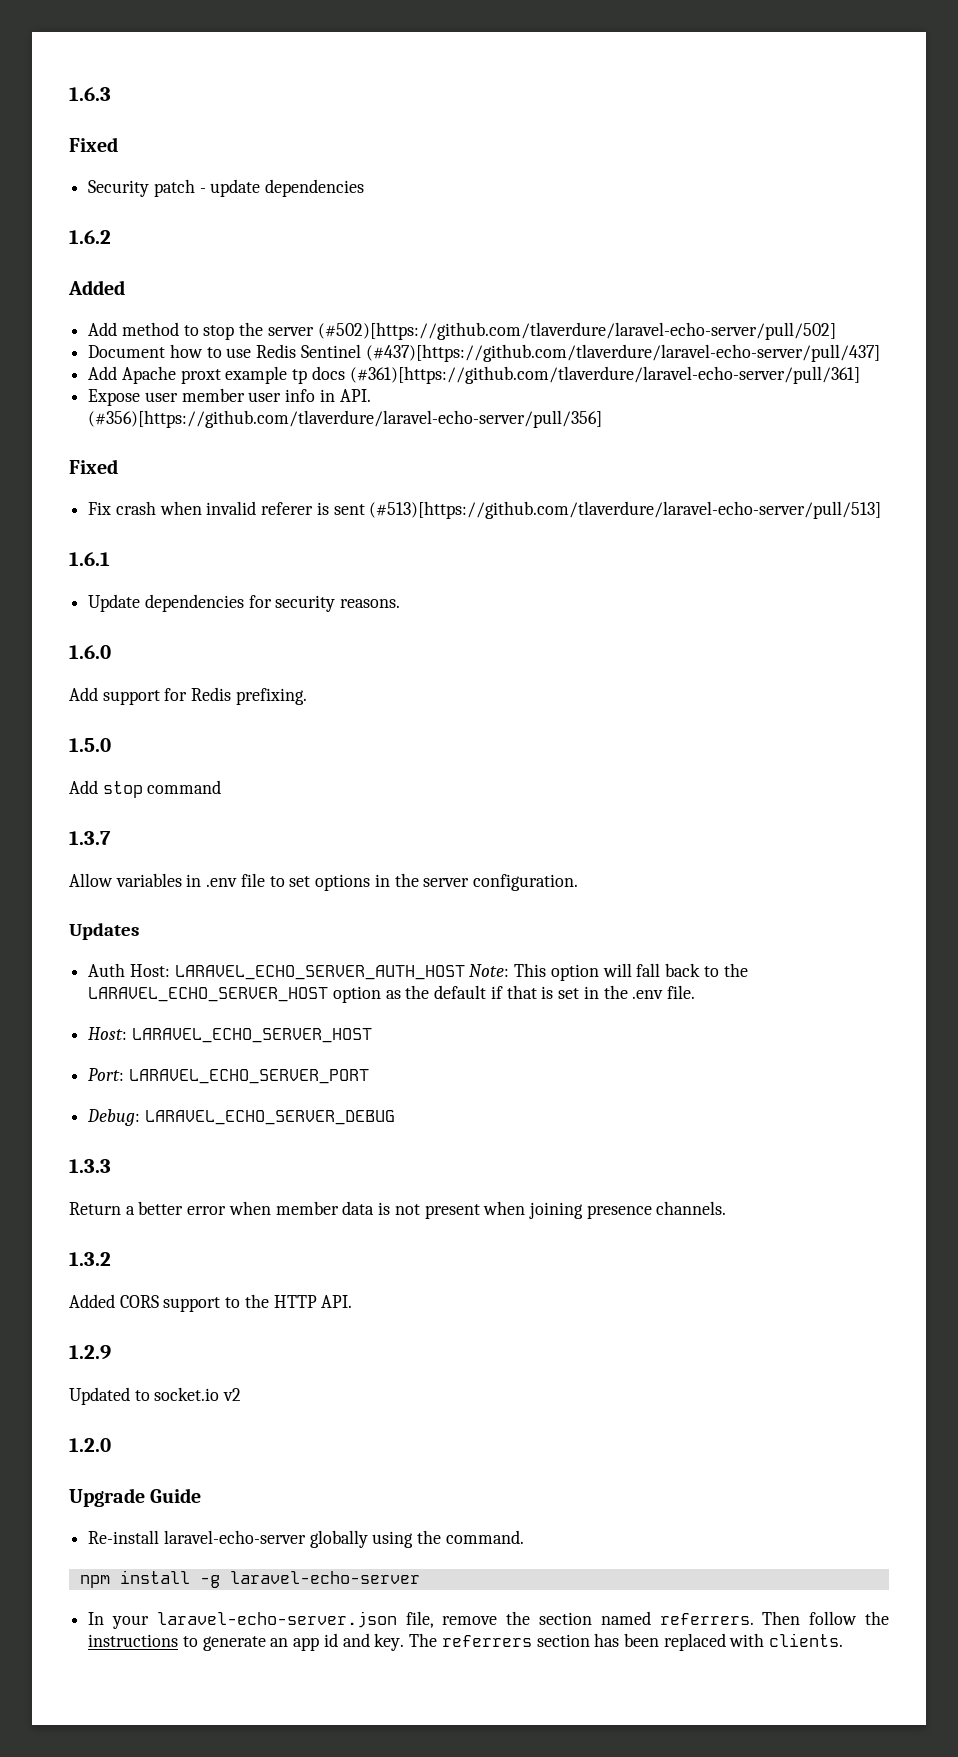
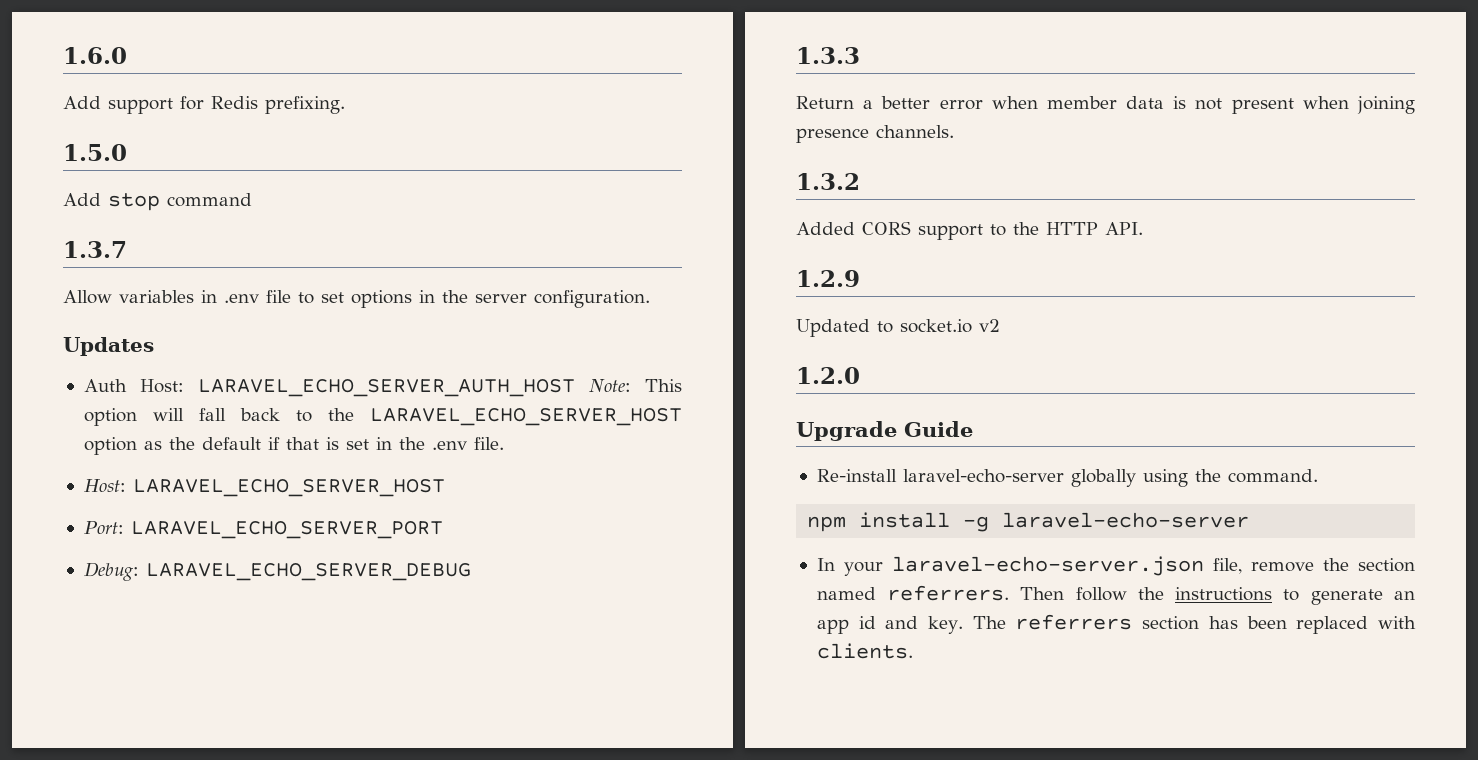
- 1.6.3
- Fixed
- Security patch - update dependencies
- 1.6.2
- Added
- Add method to stop the server (#502)[https://github.com/tlaverdure/laravel-echo-server/pull/502]
- Document how to use Redis Sentinel (#437)[https://github.com/tlaverdure/laravel-echo-server/pull/437]
- Add Apache proxt example tp docs (#361)[https://github.com/tlaverdure/laravel-echo-server/pull/361]
- Expose user member user info in API. (#356)[https://github.com/tlaverdure/laravel-echo-server/pull/356]
- Fixed
- Fix crash when invalid referer is sent (#513)[https://github.com/tlaverdure/laravel-echo-server/pull/513]
- 1.6.1
- Update dependencies for security reasons.

